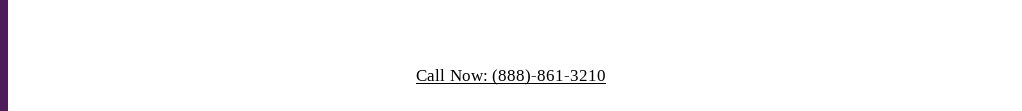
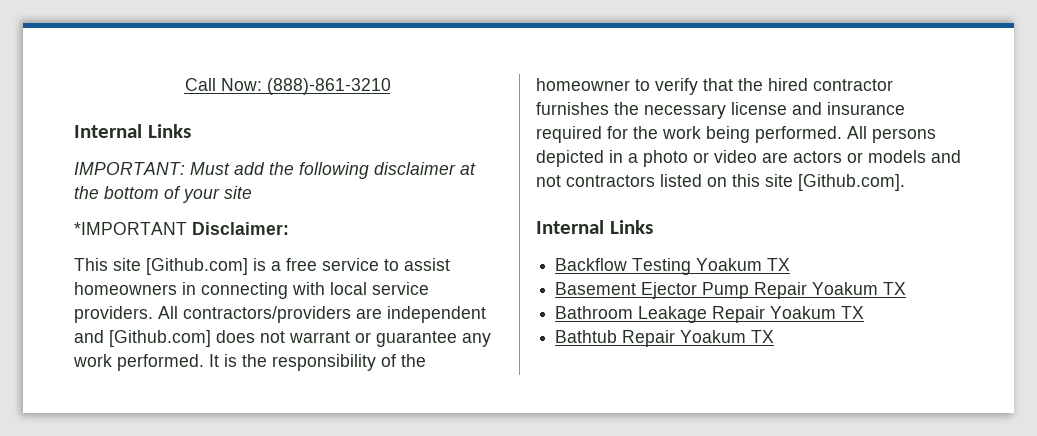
  Call Now: (888)-861-3210
+ Internal Links
+ IMPORTANT: Must add the following disclaimer at the bottom of your site
+ *IMPORTANT Disclaimer:
+ This site [Github.com] is a free service to assist homeowners in connecting with local service providers. All contractors/providers are independent and [Github.com] does not warrant or guarantee any work performed. It is the responsibility of the homeowner to verify that the hired contractor furnishes the necessary license and insurance required for the work being performed. All persons depicted in a photo or video are actors or models and not contractors listed on this site [Github.com].
+ Internal Links
+ Backflow Testing Yoakum TX
+ Basement Ejector Pump Repair Yoakum TX
+ Bathroom Leakage Repair Yoakum TX
+ Bathtub Repair Yoakum TX

